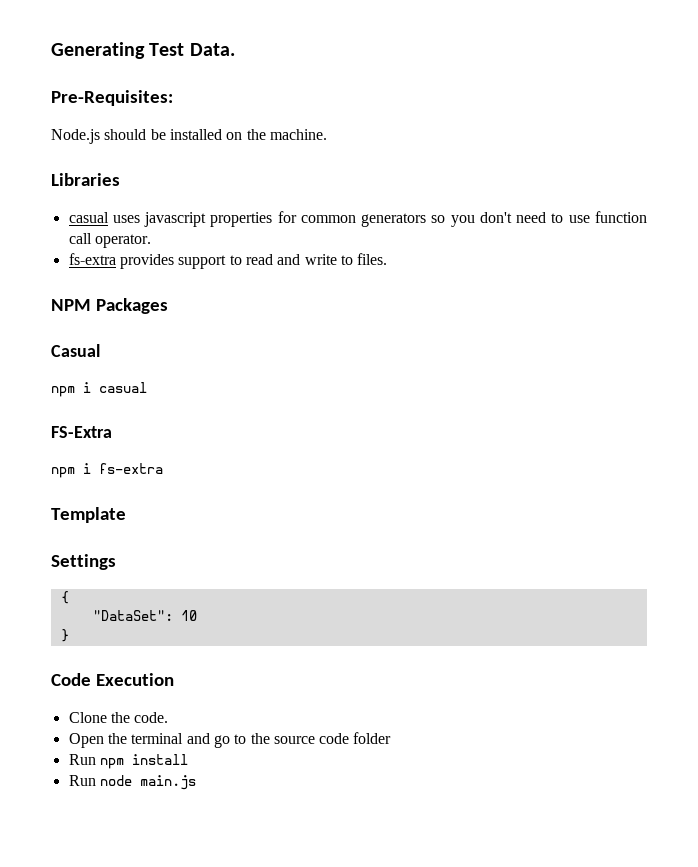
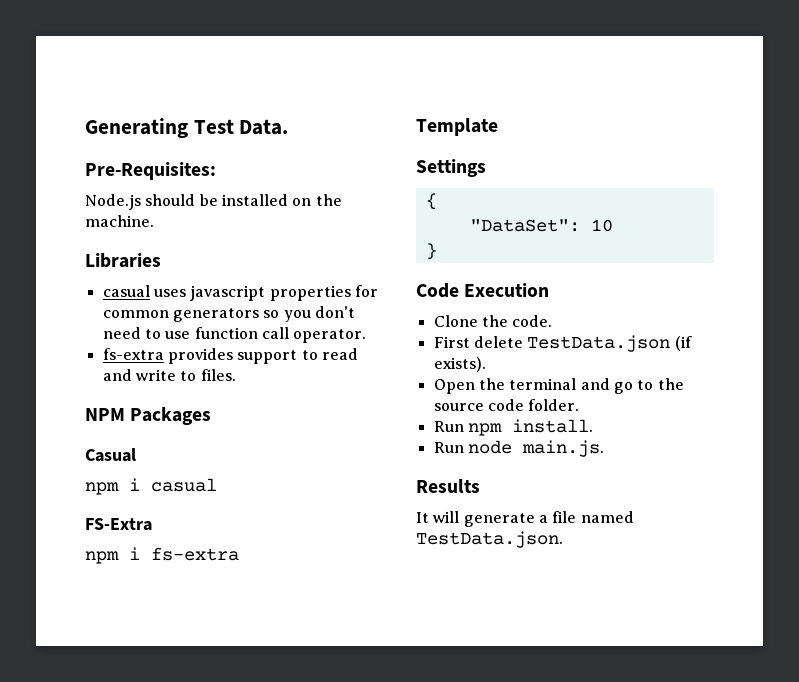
+ First delete TestData.json (if exists).
- Open the terminal and go to the source code folder
+ Open the terminal and go to the source code folder.
- Run npm install
+ Run npm install.
- Run node main.js
+ Run node main.js.
+ Results
+ It will generate a file named TestData.json.

